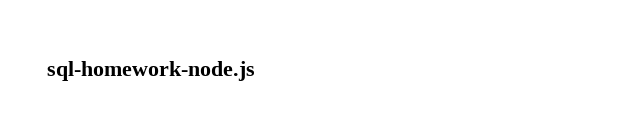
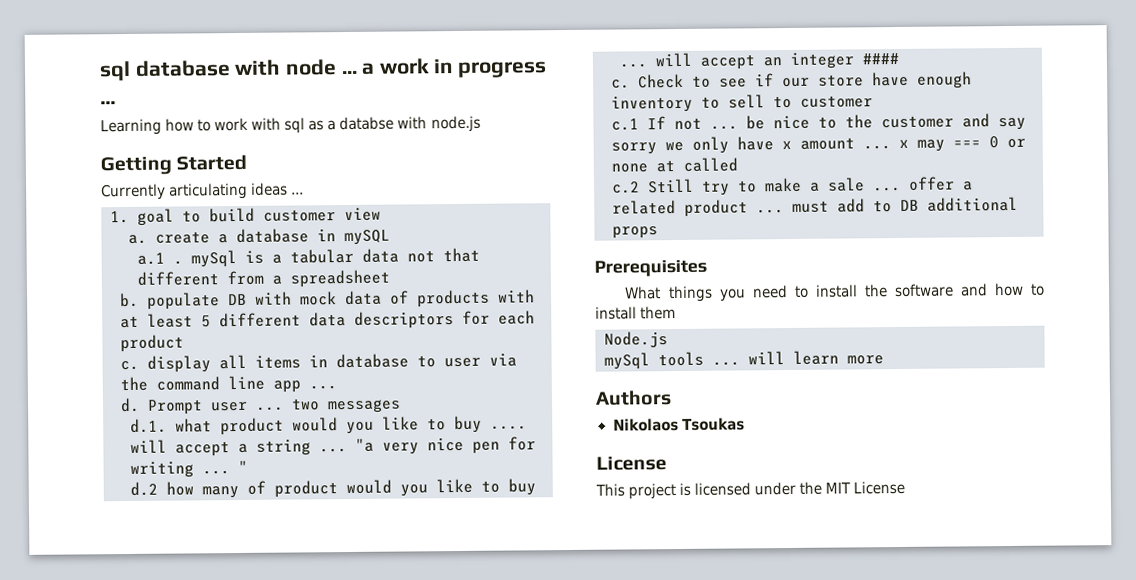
- sql-homework-node.js
+ sql database with node ... a work in progress ...
+ Learning how to work with sql as a databse with node.js
+ Getting Started
+ Currently articulating ideas ...
+ 1. goal to build customer view
+ a. create a database in mySQL
+ a.1 . mySql is a tabular data not that different from a spreadsheet
+ b. populate DB with mock data of products with at least 5 different data descriptors for each product
+ c. display all items in database to user via the command line app ...
+ d. Prompt user ... two messages
+ d.1. what product would you like to buy .... will accept a string ... "a very nice pen for writing ... "
+ d.2 how many of product would you like to buy ... will accept an integer ####
+ c. Check to see if our store have enough inventory to sell to customer
+ c.1 If not ... be nice to the customer and say sorry we only have x amount ... x may === 0 or none at called
+ c.2 Still try to make a sale ... offer a related product ... must add to DB additional props
+ Prerequisites
+ What things you need to install the software and how to install them
+ Node.js
+ mySql tools ... will learn more
+ Authors
+ Nikolaos Tsoukas
+ License
+ This project is licensed under the MIT License

